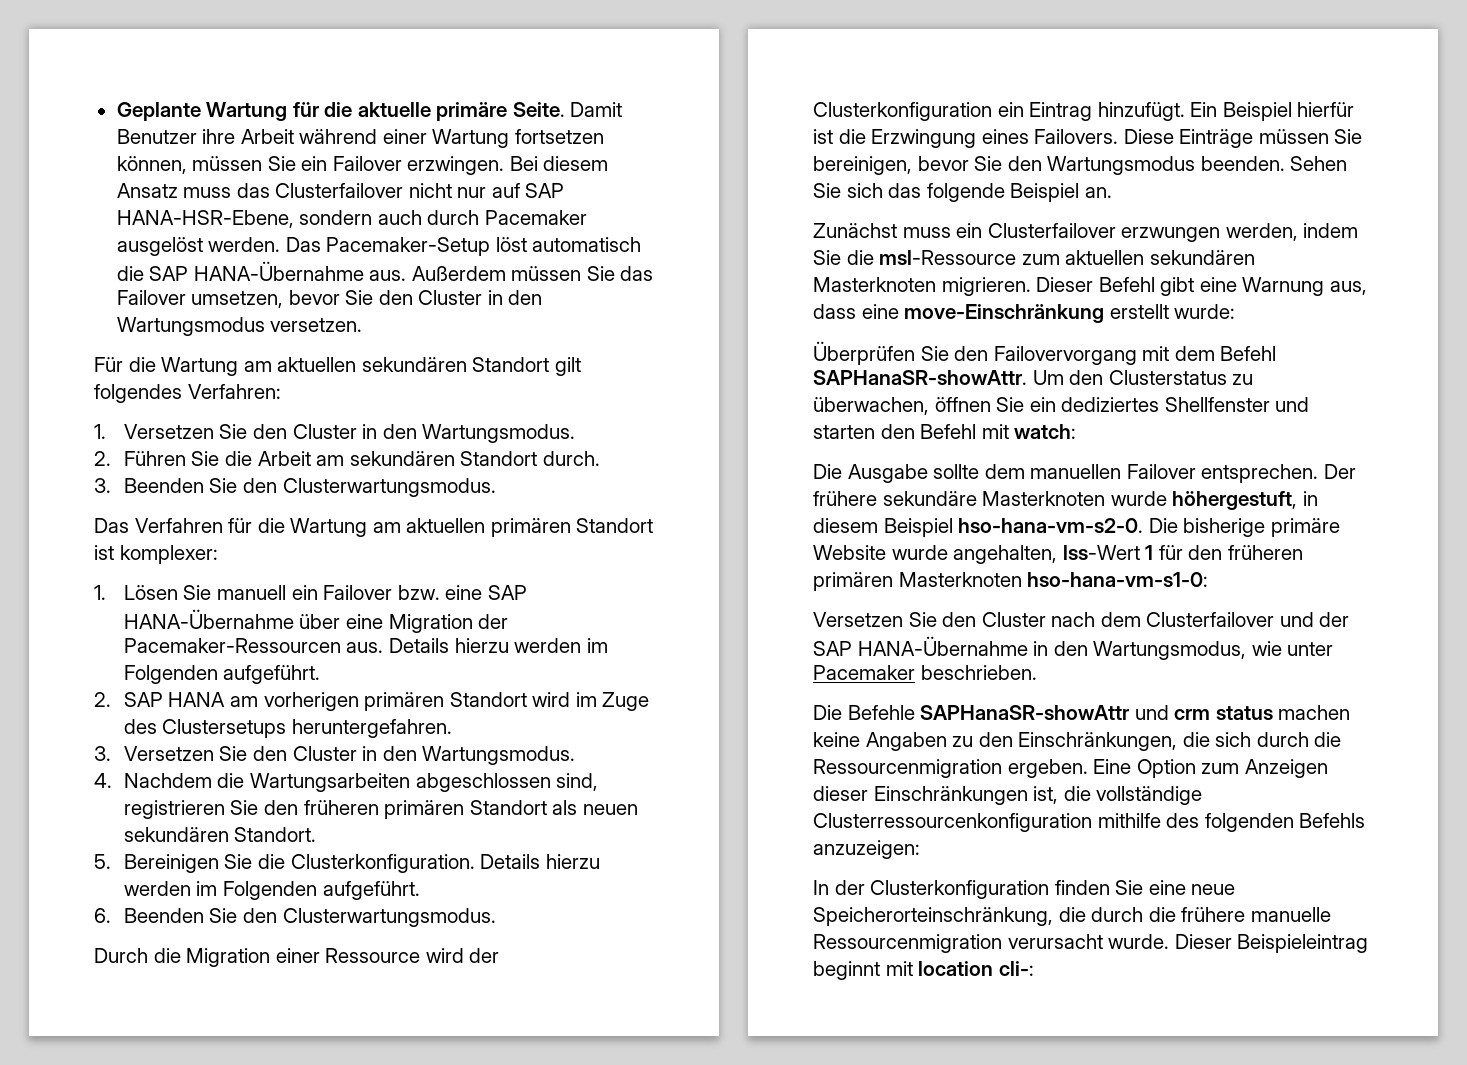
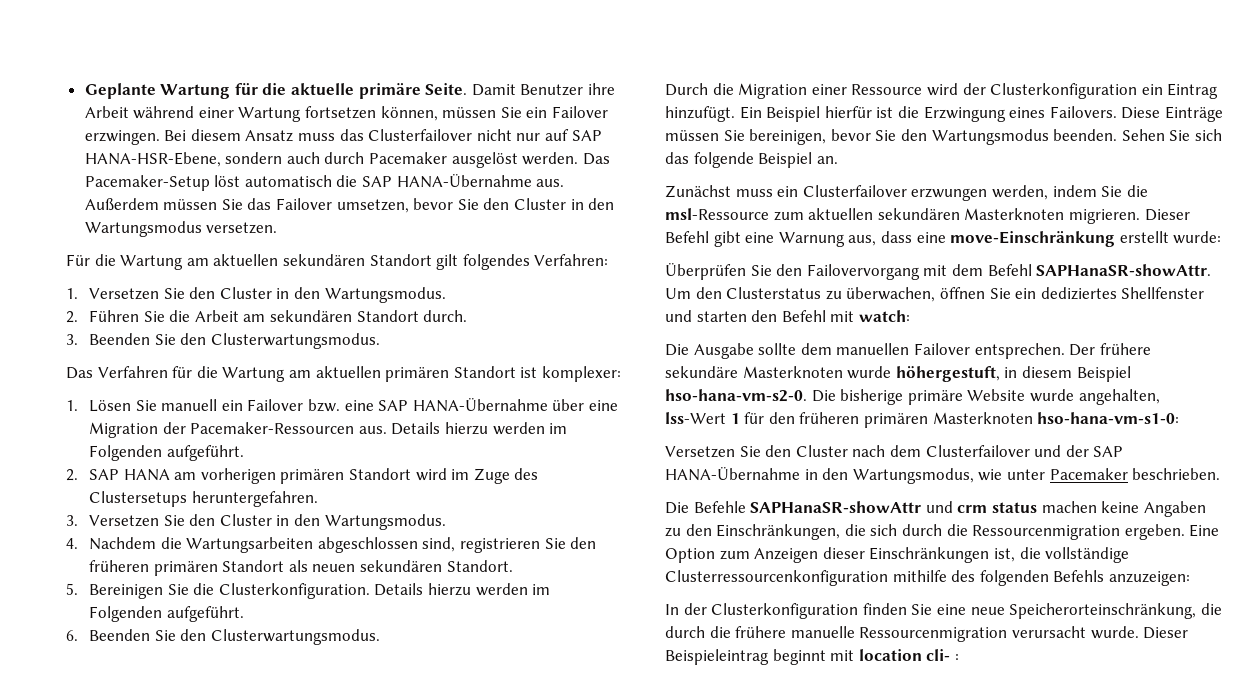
- Dieser Beispieleintrag beginnt mit location cli-:
+ Dieser Beispieleintrag beginnt mit location cli- :

